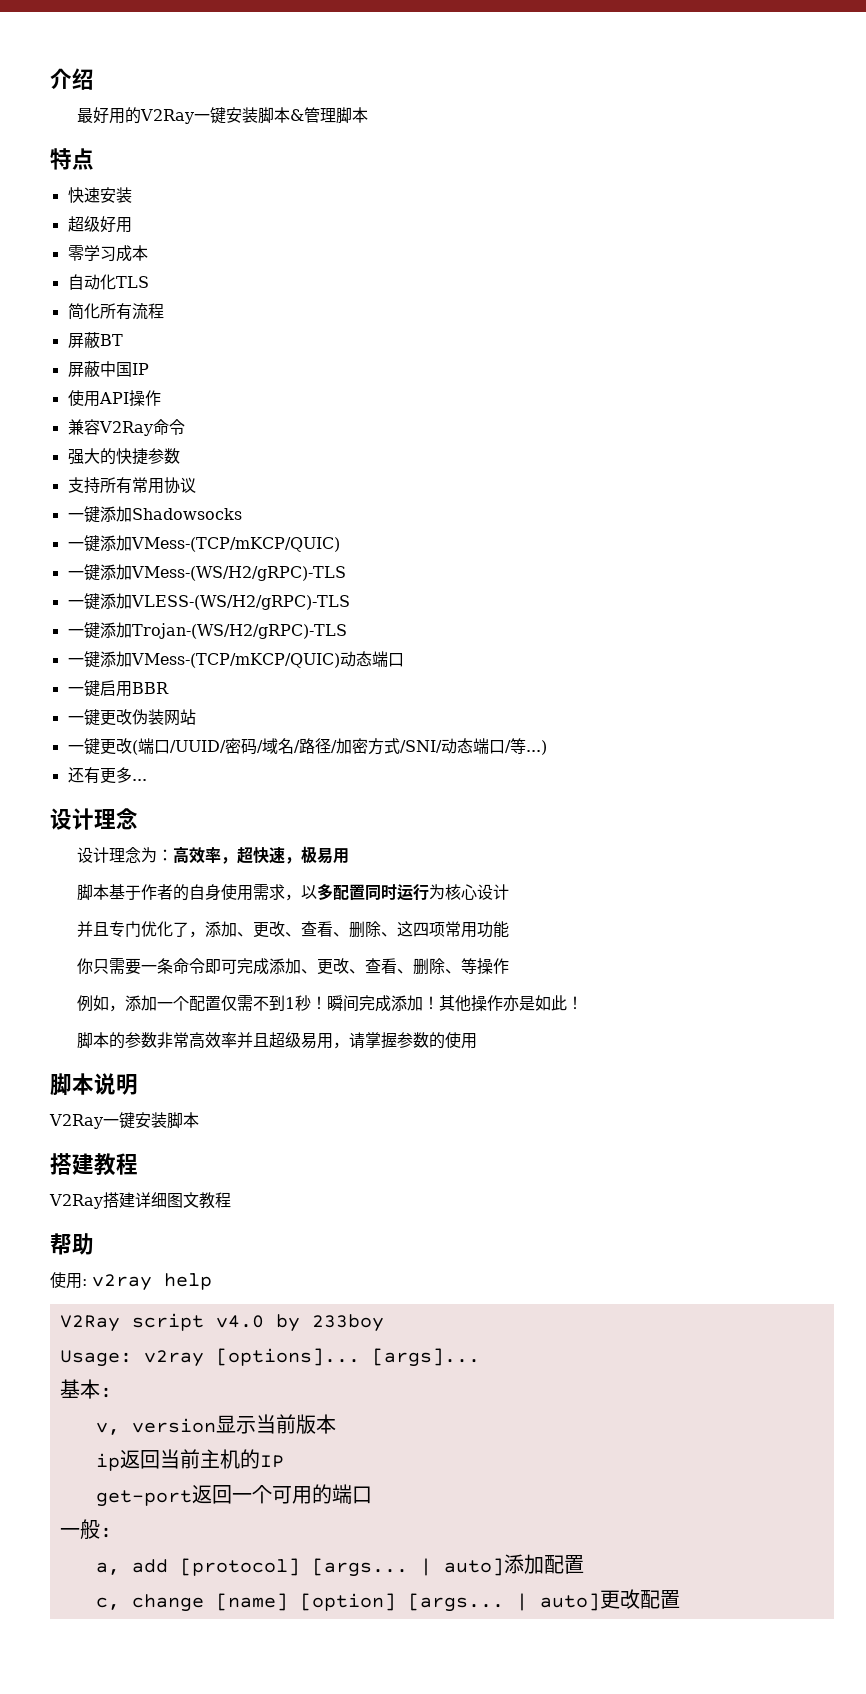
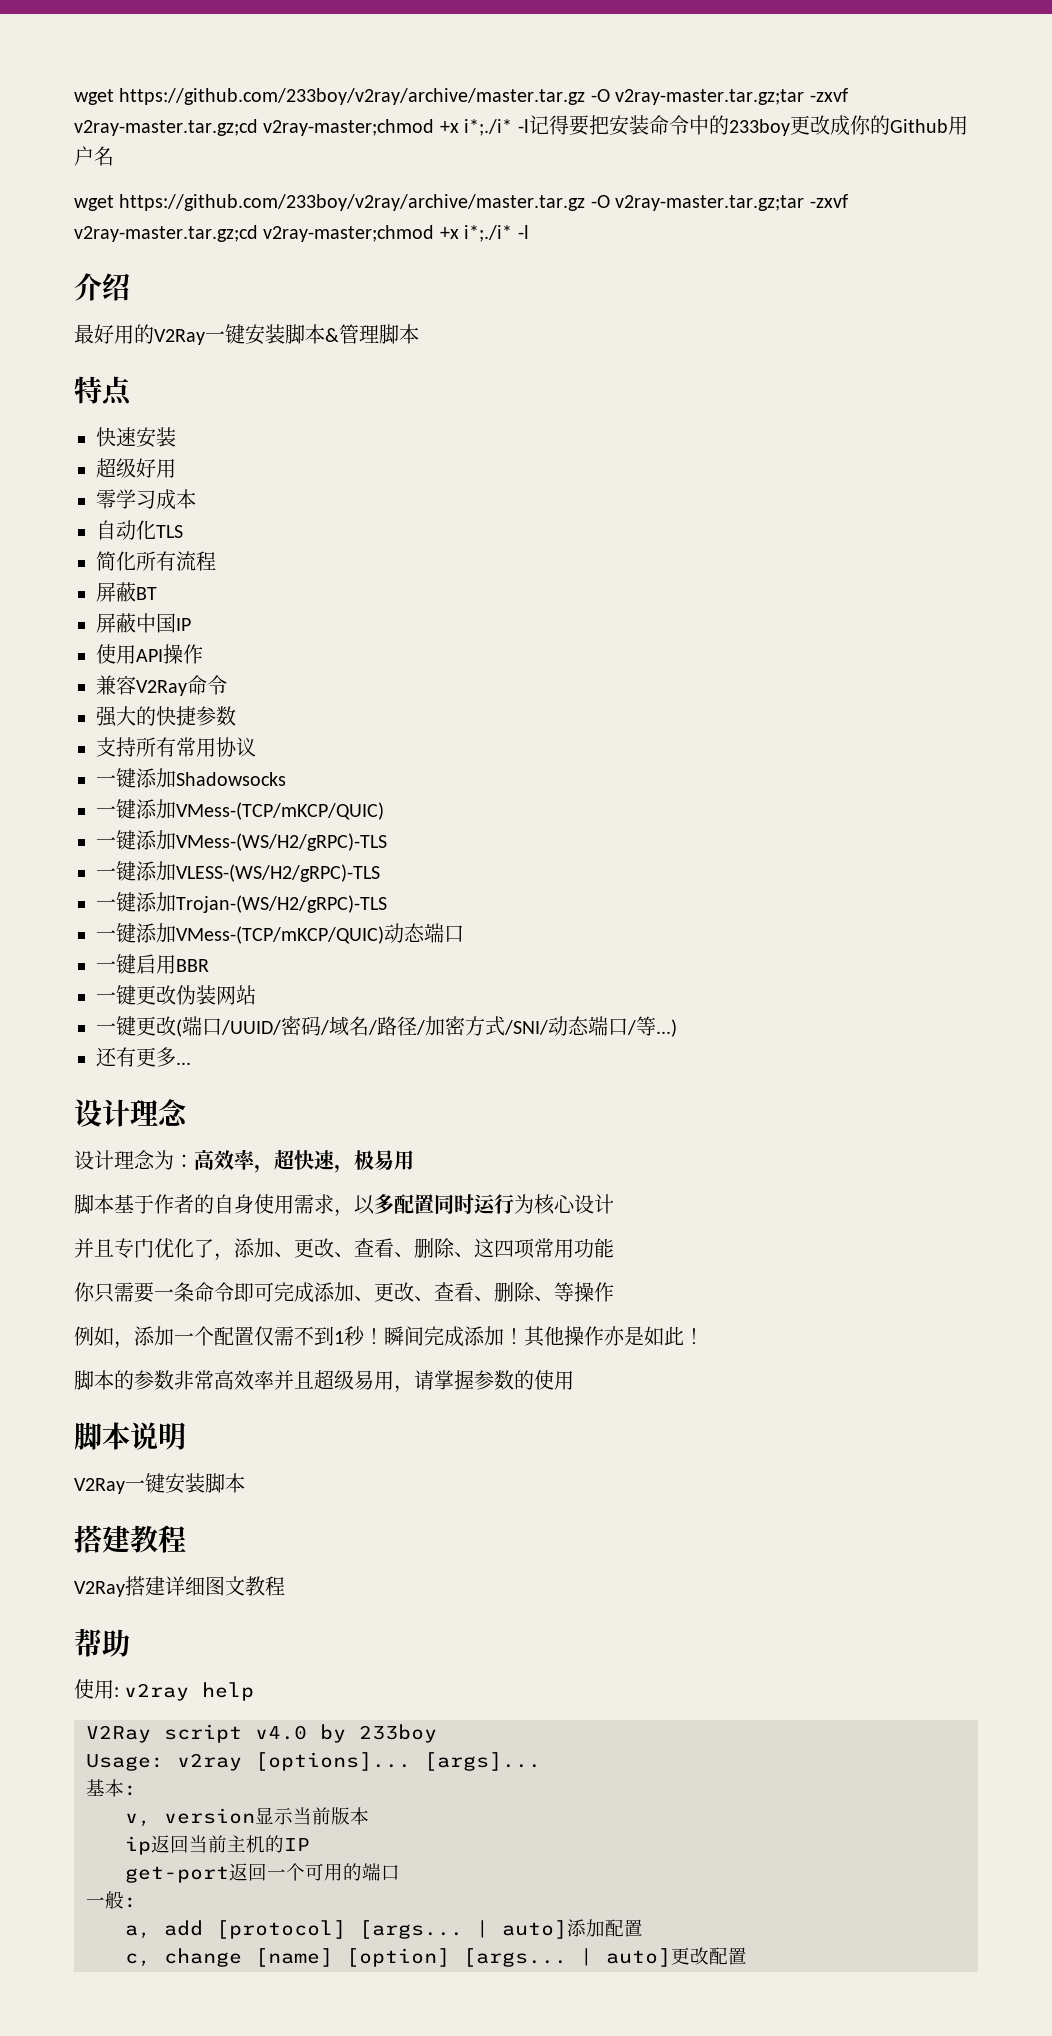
+ wget https://github.com/233boy/v2ray/archive/master.tar.gz -O v2ray-master.tar.gz;tar -zxvf v2ray-master.tar.gz;cd v2ray-master;chmod +x i*;./i* -l记得要把安装命令中的233boy更改成你的Github用户名
+ wget https://github.com/233boy/v2ray/archive/master.tar.gz -O v2ray-master.tar.gz;tar -zxvf v2ray-master.tar.gz;cd v2ray-master;chmod +x i*;./i* -l

